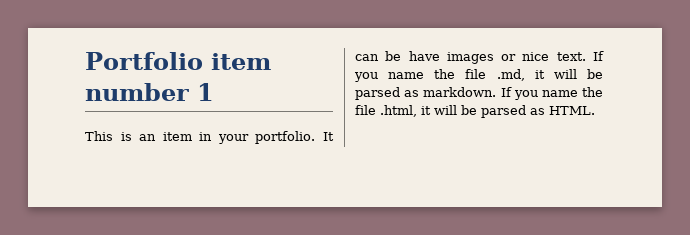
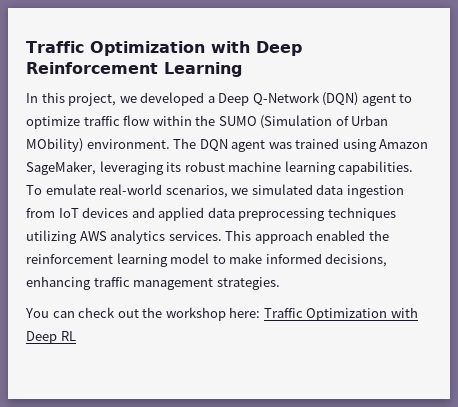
- Portfolio item number 1
- This is an item in your portfolio. It can be have images or nice text. If you name the file .md, it will be parsed as markdown. If you name the file .html, it will be parsed as HTML.
+ Traffic Optimization with Deep Reinforcement Learning
+ In this project, we developed a Deep Q-Network (DQN) agent to optimize traffic flow within the SUMO (Simulation of Urban MObility) environment. The DQN agent was trained using Amazon SageMaker, leveraging its robust machine learning capabilities. To emulate real-world scenarios, we simulated data ingestion from IoT devices and applied data preprocessing techniques utilizing AWS analytics services. This approach enabled the reinforcement learning model to make informed decisions, enhancing traffic management strategies.
+ You can check out the workshop here: Traffic Optimization with Deep RL

